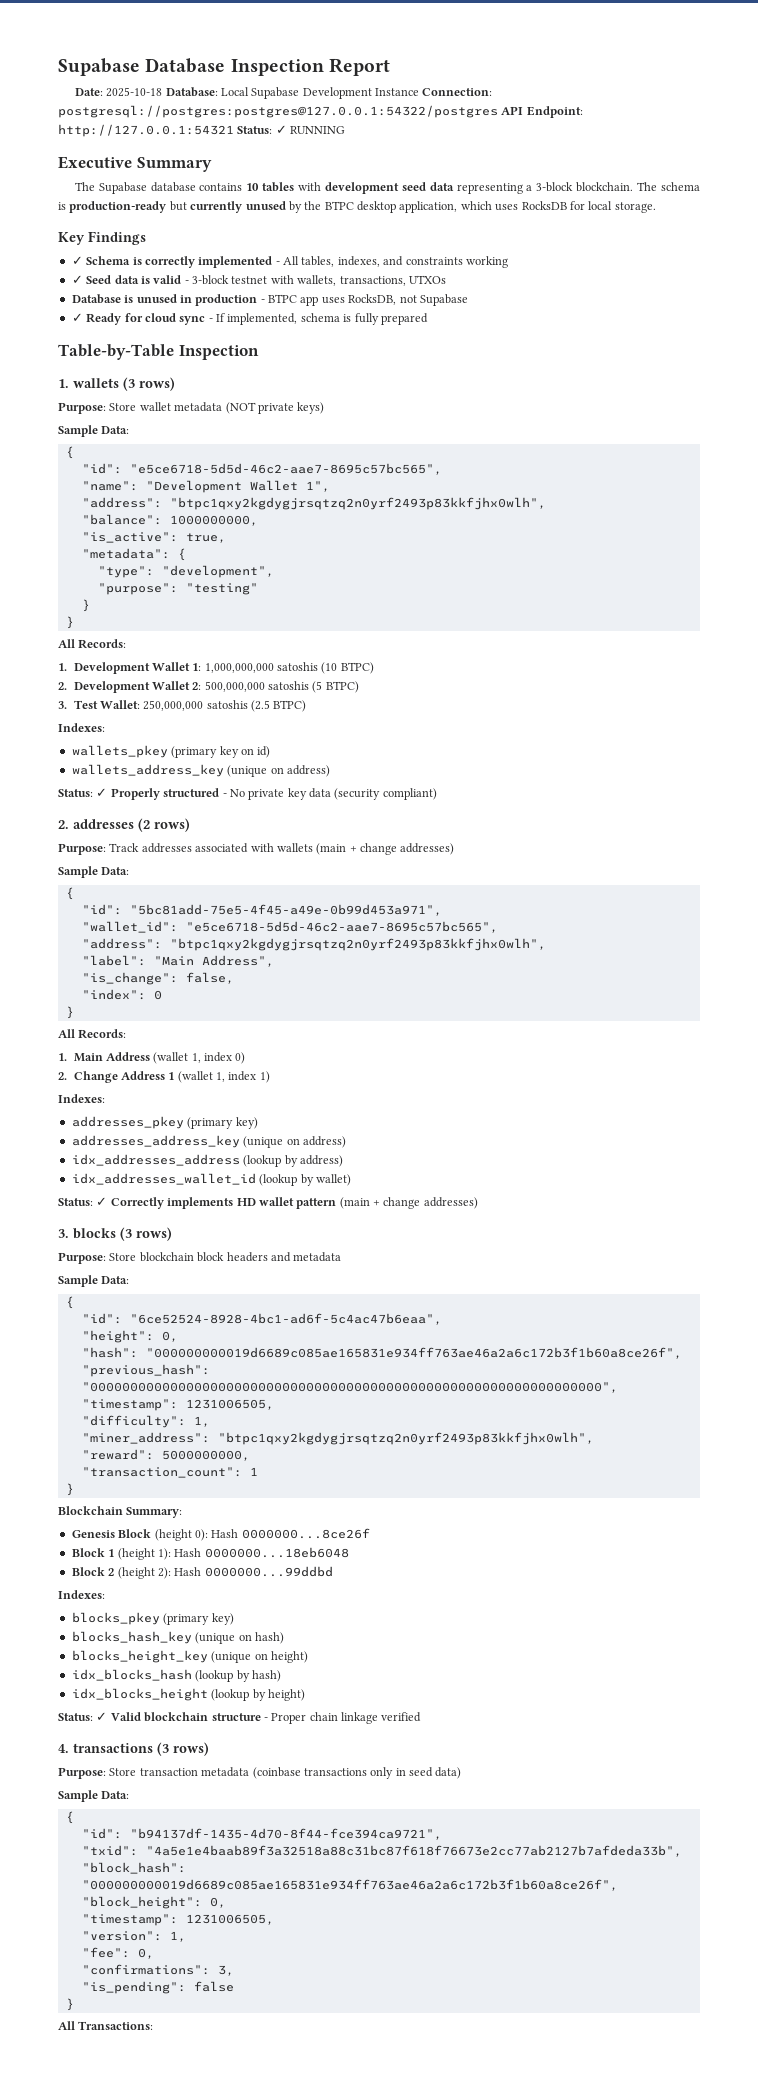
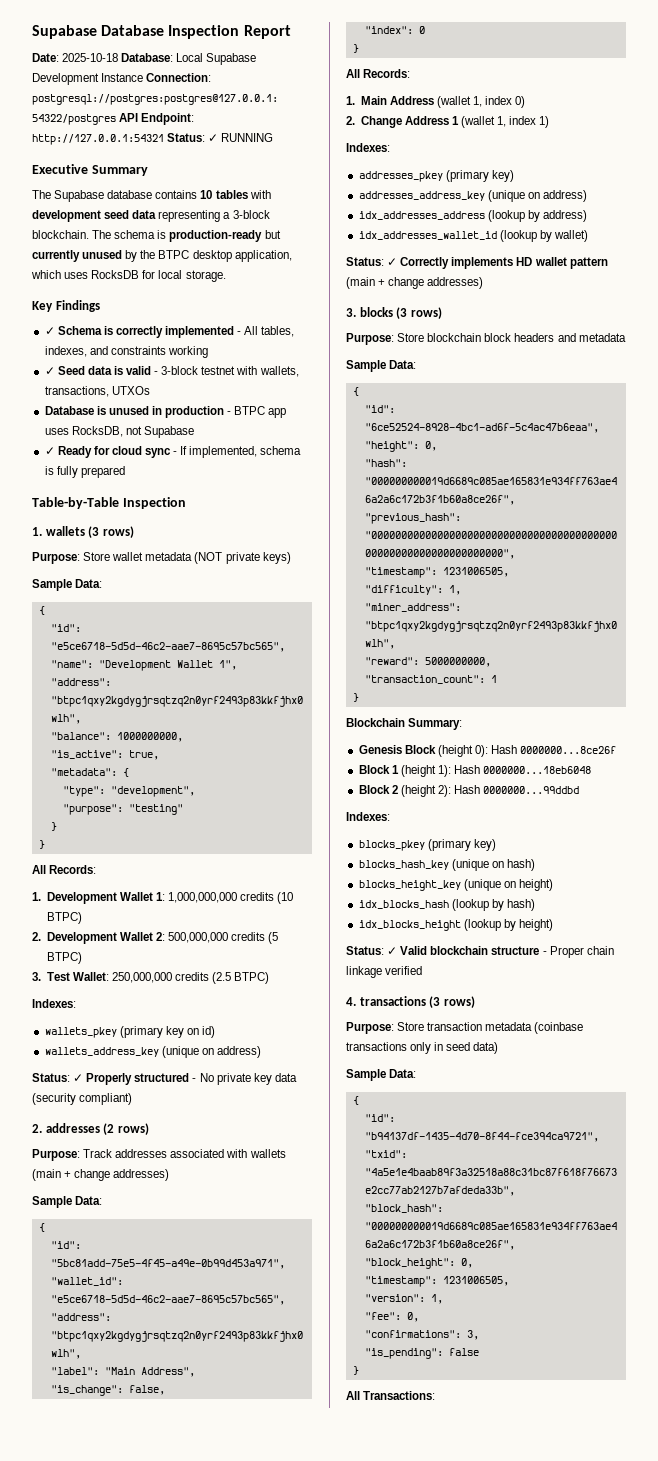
- 1. Development Wallet 1: 1,000,000,000 satoshis (10 BTPC)
+ 1. Development Wallet 1: 1,000,000,000 credits (10 BTPC)
- 2. Development Wallet 2: 500,000,000 satoshis (5 BTPC)
+ 2. Development Wallet 2: 500,000,000 credits (5 BTPC)
- 3. Test Wallet: 250,000,000 satoshis (2.5 BTPC)
+ 3. Test Wallet: 250,000,000 credits (2.5 BTPC)

